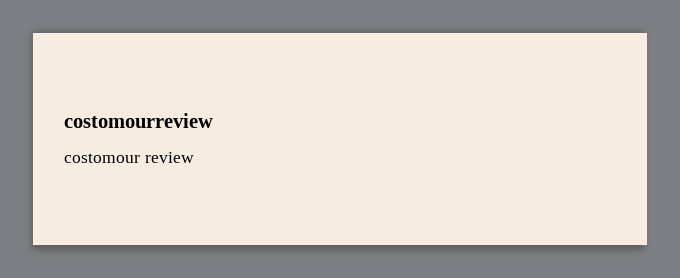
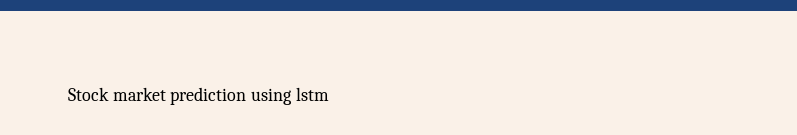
- costomourreview
- costomour review
+ Stock market prediction using lstm

